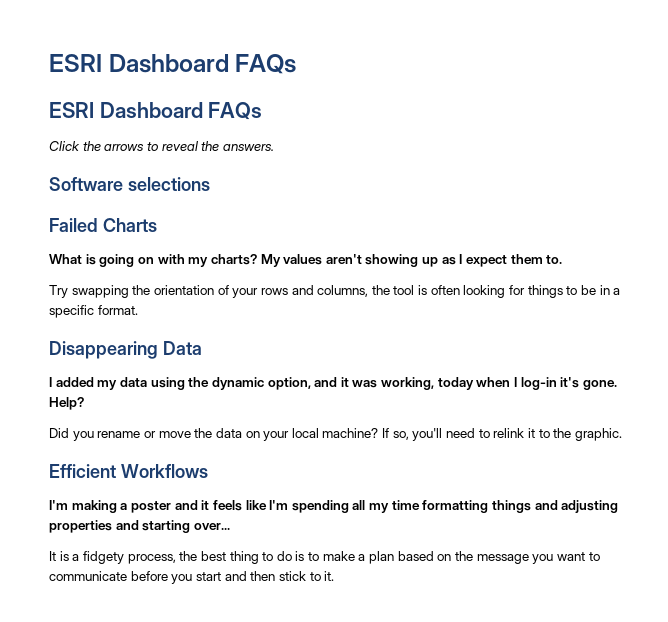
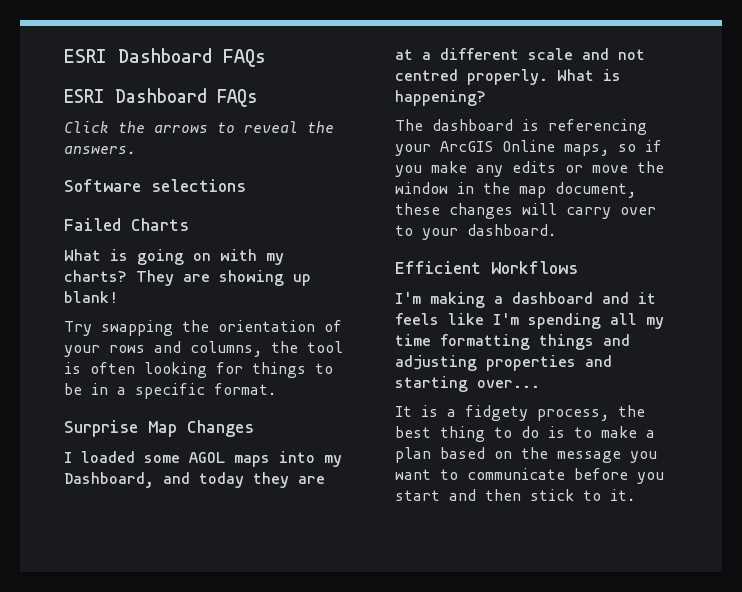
- My values aren't showing up as I expect them to.
+ They are showing up blank!
- Disappearing Data
- I added my data using the dynamic option, and it was working, today when I log-in it's gone. Help?
- Did you rename or move the data on your local machine? If so, you'll need to relink it to the graphic.
+ Surprise Map Changes
+ I loaded some AGOL maps into my Dashboard, and today they are at a different scale and not centred properly. What is happening?
+ The dashboard is referencing your ArcGIS Online maps, so if you make any edits or move the window in the map document, these changes will carry over to your dashboard.
- I'm making a poster and it feels like I'm spending all my time formatting things and adjusting properties and starting over...
+ I'm making a dashboard and it feels like I'm spending all my time formatting things and adjusting properties and starting over...

